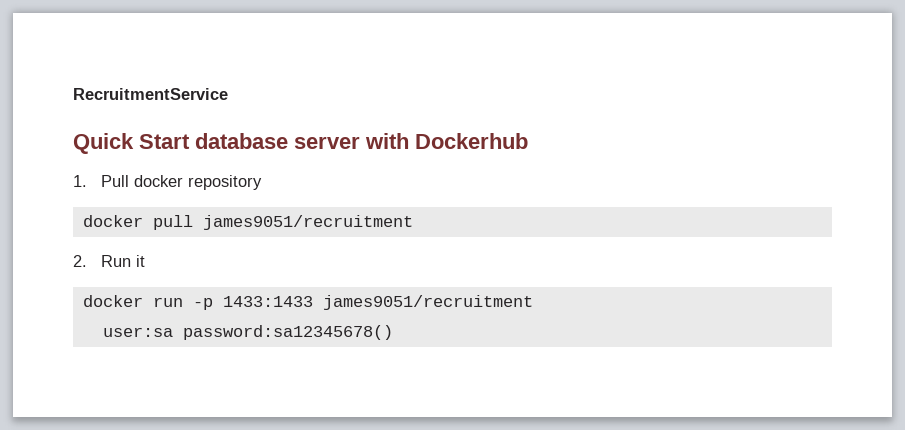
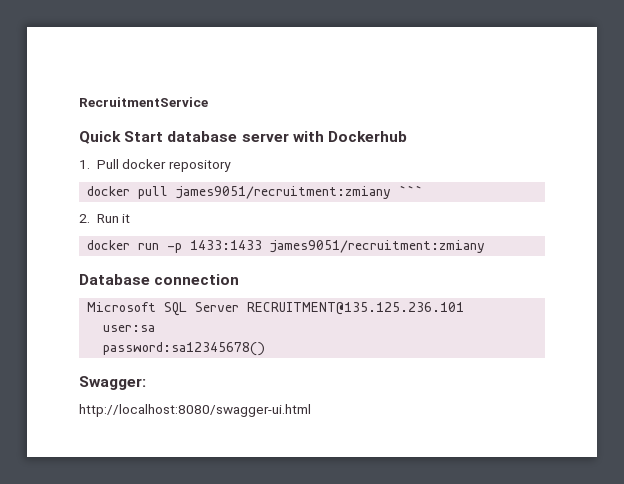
- docker pull james9051/recruitment
+ docker pull james9051/recruitment:zmiany ```
- docker run -p 1433:1433 james9051/recruitment
+ docker run -p 1433:1433 james9051/recruitment:zmiany
+ Database connection
+ Microsoft SQL Server RECRUITMENT@135.125.236.101
- user:sa password:sa12345678()
+ user:sa
+ password:sa12345678()
+ Swagger:
+ http://localhost:8080/swagger-ui.html

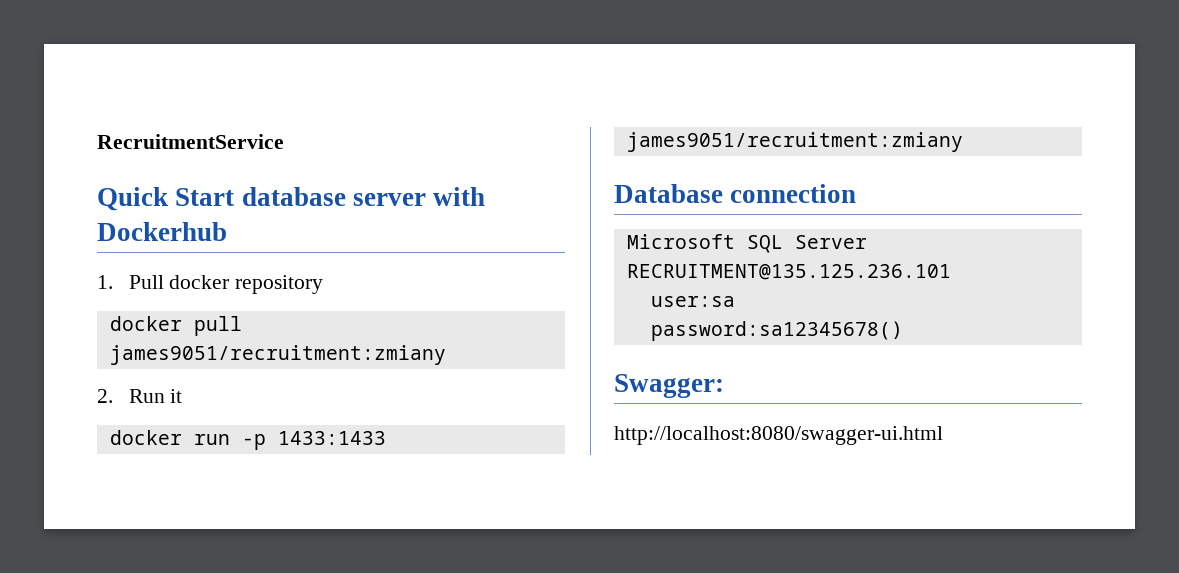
- docker pull james9051/recruitment:zmiany ```
+ docker pull james9051/recruitment:zmiany

